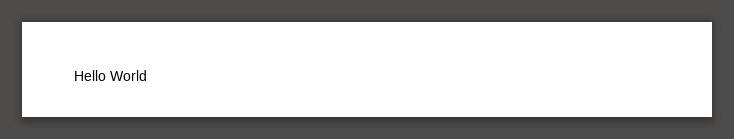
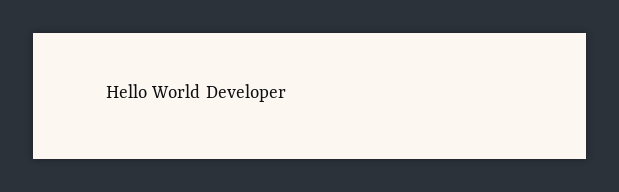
- Hello World
+ Hello World Developer

